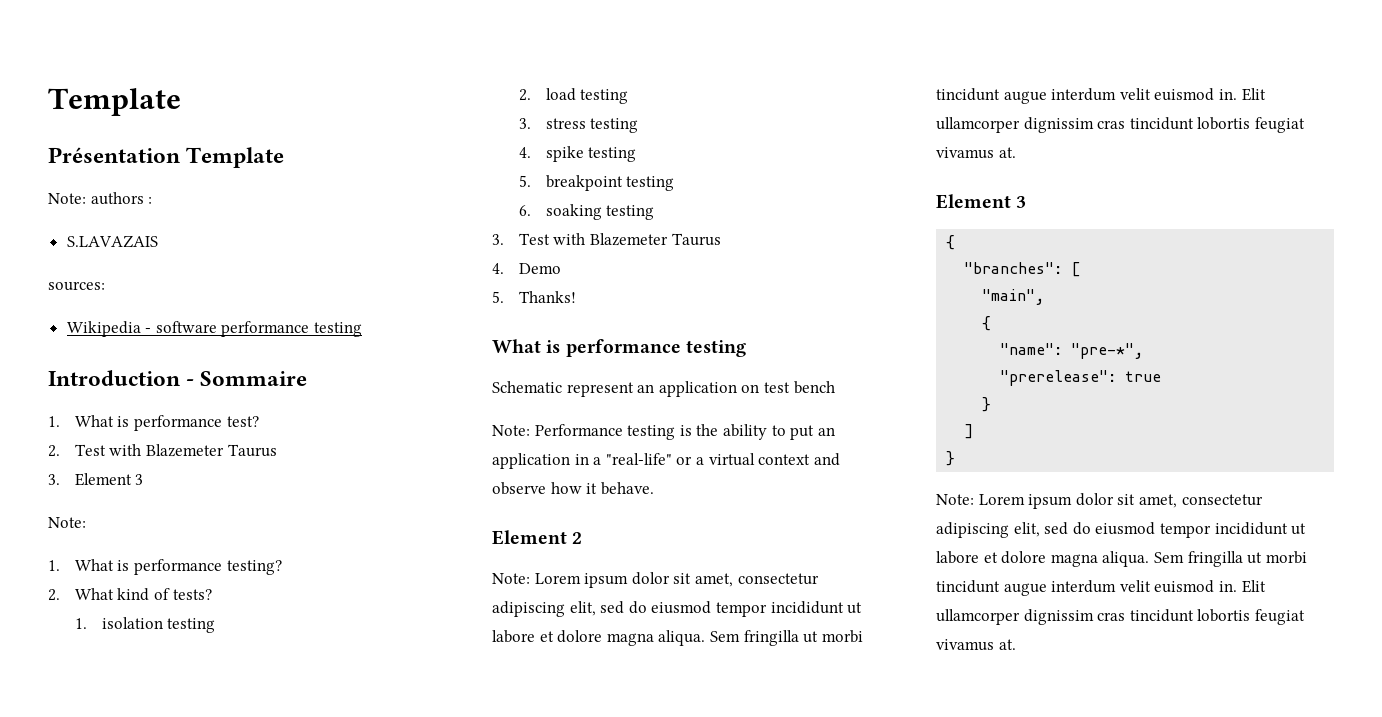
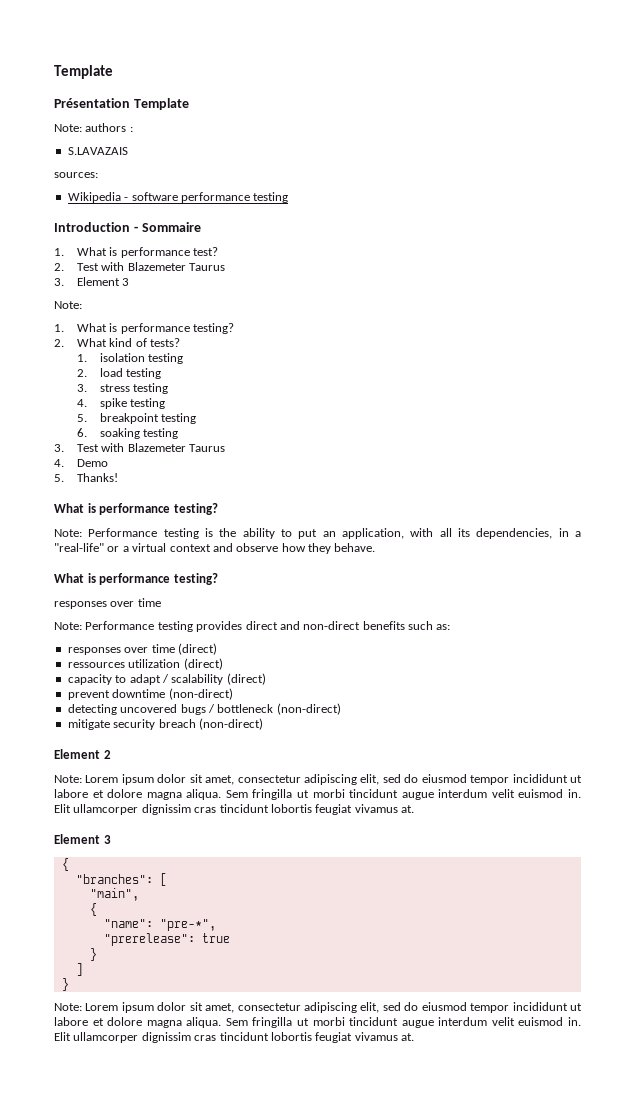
  5. Thanks!
- What is performance testing
- Schematic represent an application on test bench
+ What is performance testing?
- Note: Performance testing is the ability to put an application in a "real-life" or a virtual context and observe how it behave.
+ Note: Performance testing is the ability to put an application, with all its dependencies, in a "real-life" or a virtual context and observe how they behave.
+ What is performance testing?
+ responses over time
+ Note: Performance testing provides direct and non-direct benefits such as:
+ responses over time (direct)
+ ressources utilization (direct)
+ capacity to adapt / scalability (direct)
+ prevent downtime (non-direct)
+ detecting uncovered bugs / bottleneck (non-direct)
+ mitigate security breach (non-direct)

